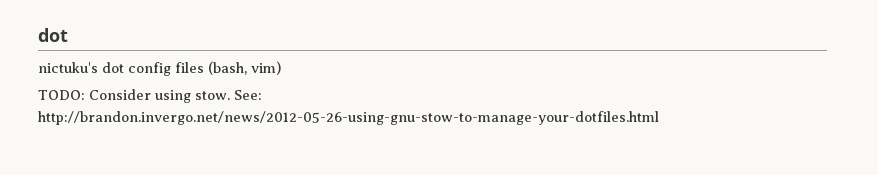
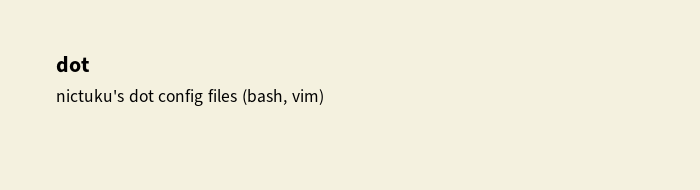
- TODO: Consider using stow. See: http://brandon.invergo.net/news/2012-05-26-using-gnu-stow-to-manage-your-dotfiles.html

